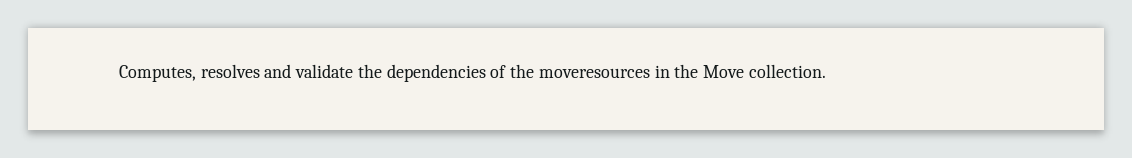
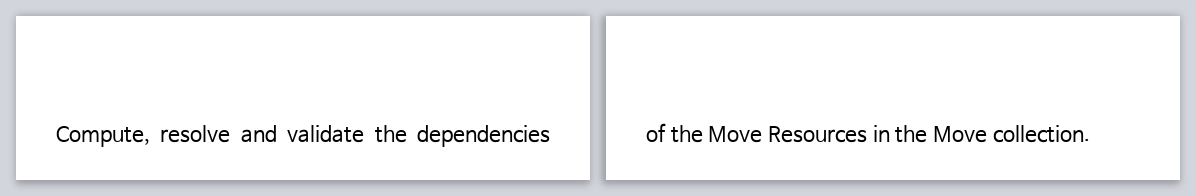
- Computes, resolves and validate the dependencies of the moveresources in the Move collection.
+ Compute, resolve and validate the dependencies of the Move Resources in the Move collection.

